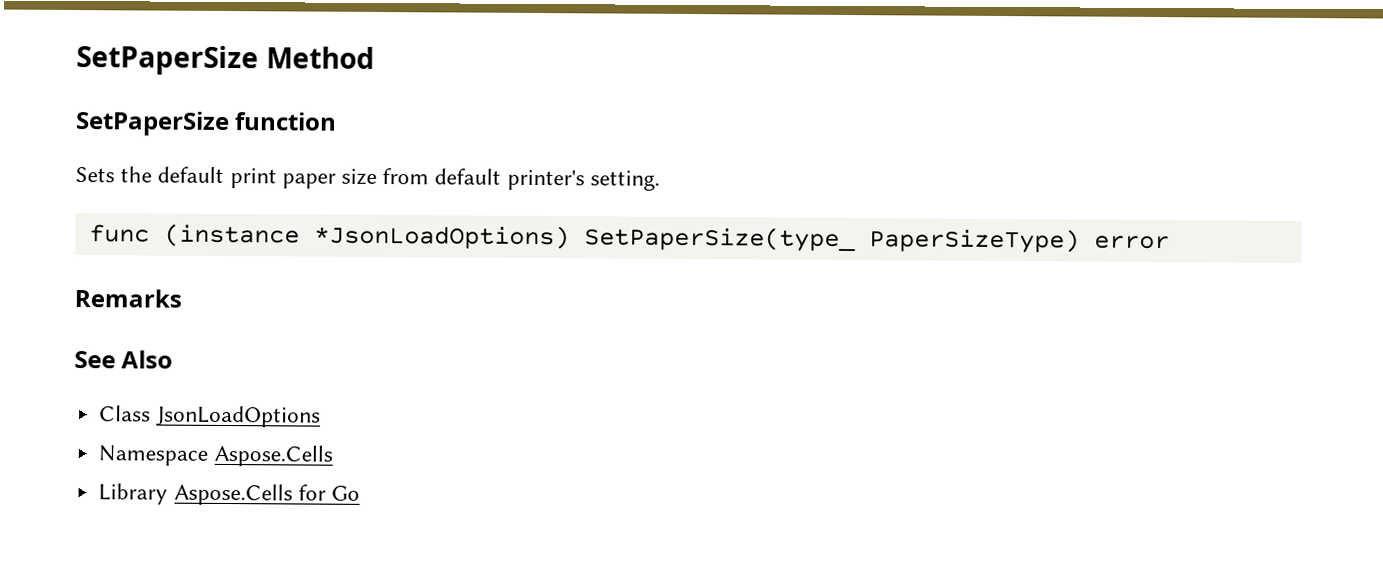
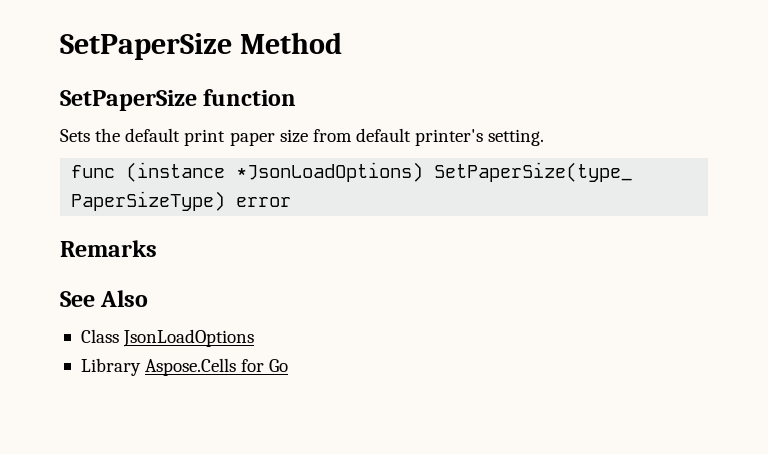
- Namespace Aspose.Cells

